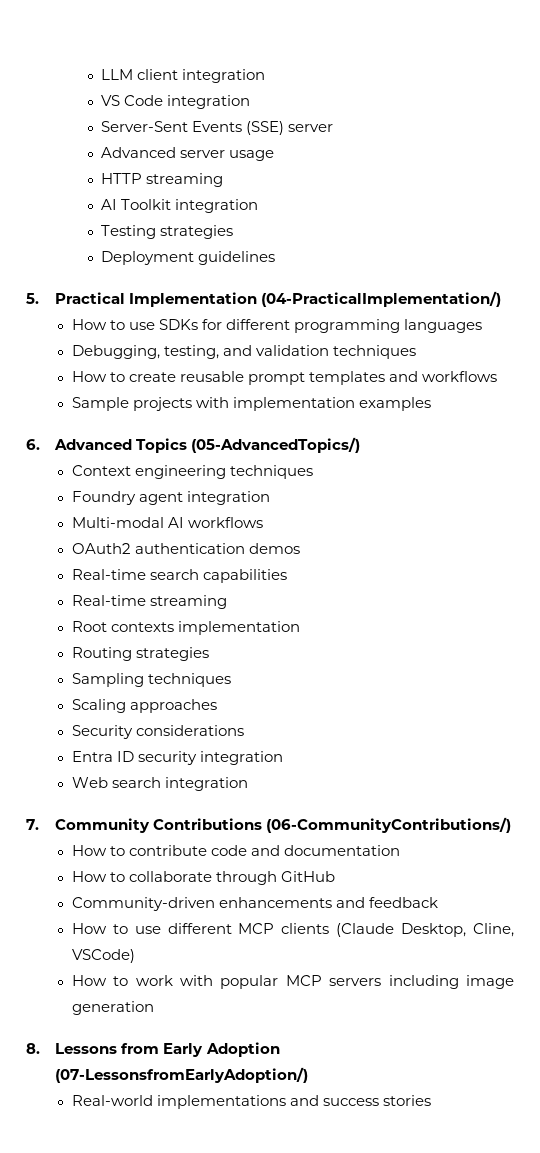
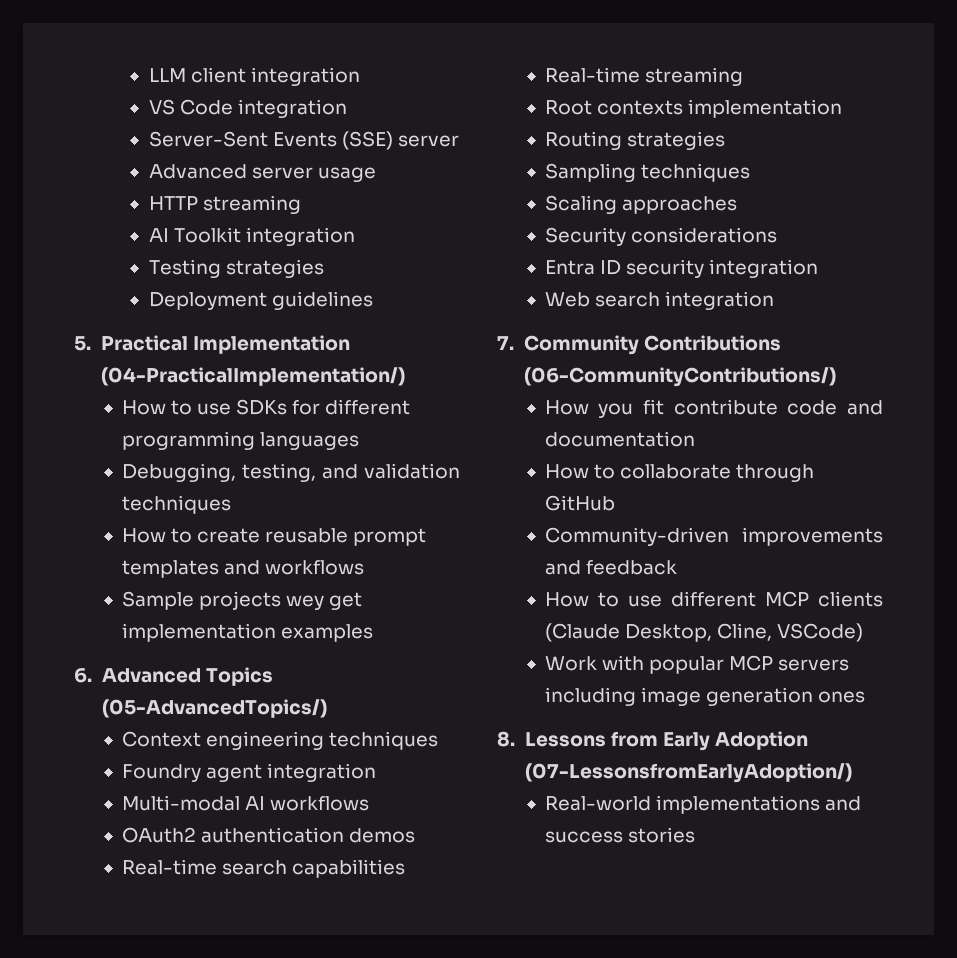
- Sample projects with implementation examples
+ Sample projects wey get implementation examples
- How to contribute code and documentation
+ How you fit contribute code and documentation
- Community-driven enhancements and feedback
+ Community-driven improvements and feedback
- How to work with popular MCP servers including image generation
+ Work with popular MCP servers including image generation ones

